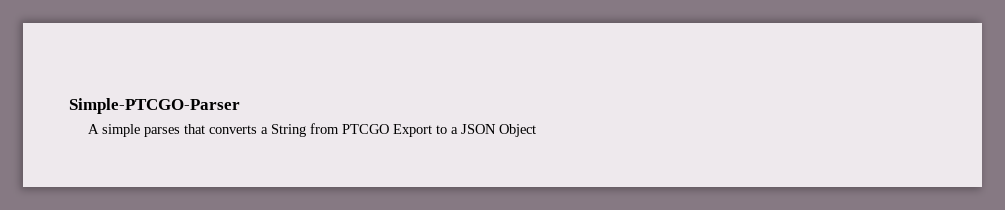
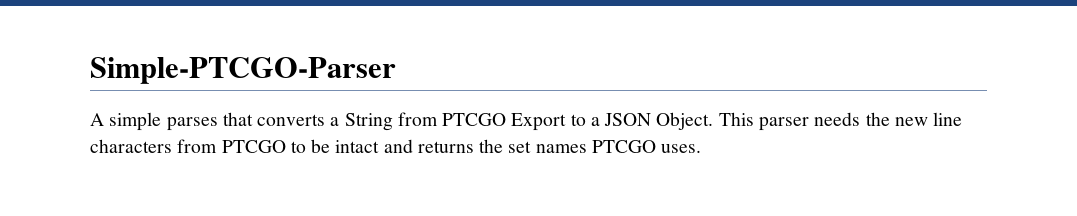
- A simple parses that converts a String from PTCGO Export to a JSON Object
+ A simple parses that converts a String from PTCGO Export to a JSON Object. This parser needs the new line characters from PTCGO to be intact and returns the set names PTCGO uses.

